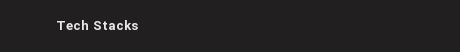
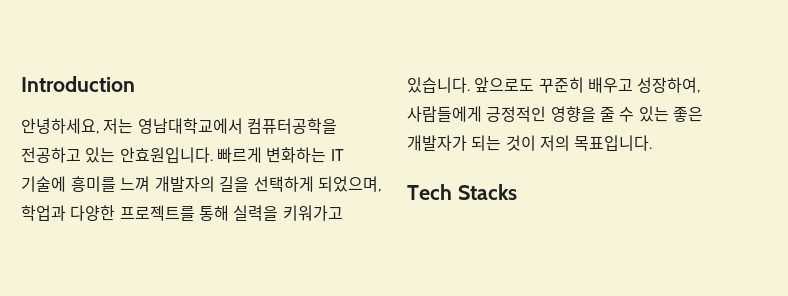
+ Introduction
+ 안녕하세요, 저는 영남대학교에서 컴퓨터공학을 전공하고 있는 안효원입니다. 빠르게 변화하는 IT 기술에 흥미를 느껴 개발자의 길을 선택하게 되었으며, 학업과 다양한 프로젝트를 통해 실력을 키워가고 있습니다. 앞으로도 꾸준히 배우고 성장하여, 사람들에게 긍정적인 영향을 줄 수 있는 좋은 개발자가 되는 것이 저의 목표입니다.

